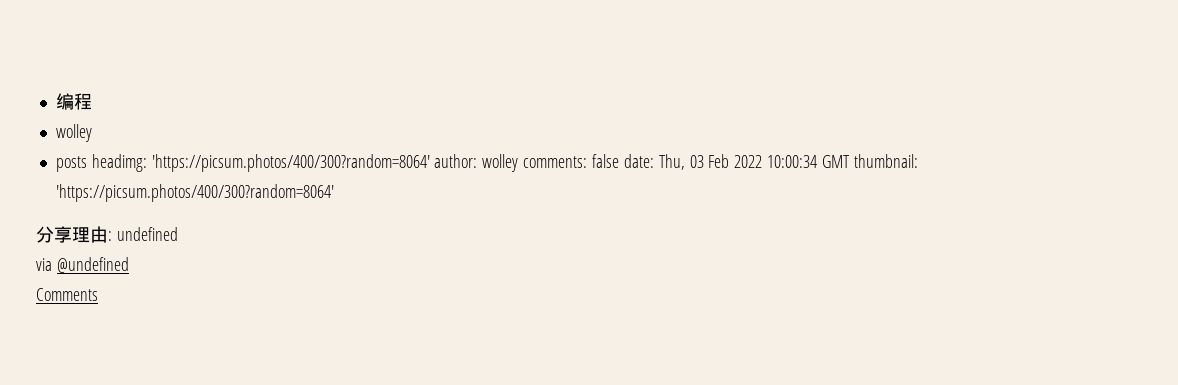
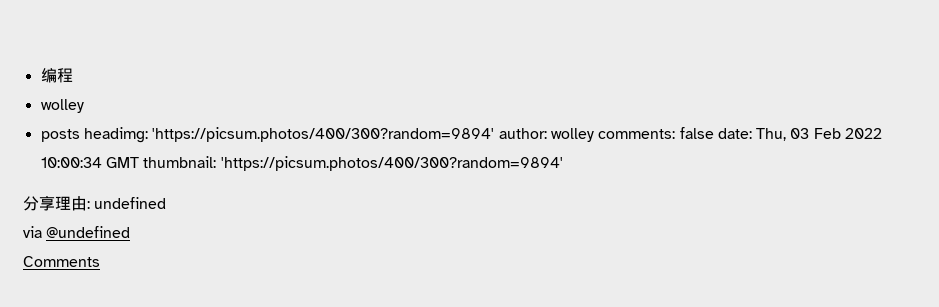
- posts headimg: 'https://picsum.photos/400/300?random=8064' author: wolley comments: false date: Thu, 03 Feb 2022 10:00:34 GMT thumbnail: 'https://picsum.photos/400/300?random=8064'
+ posts headimg: 'https://picsum.photos/400/300?random=9894' author: wolley comments: false date: Thu, 03 Feb 2022 10:00:34 GMT thumbnail: 'https://picsum.photos/400/300?random=9894'

